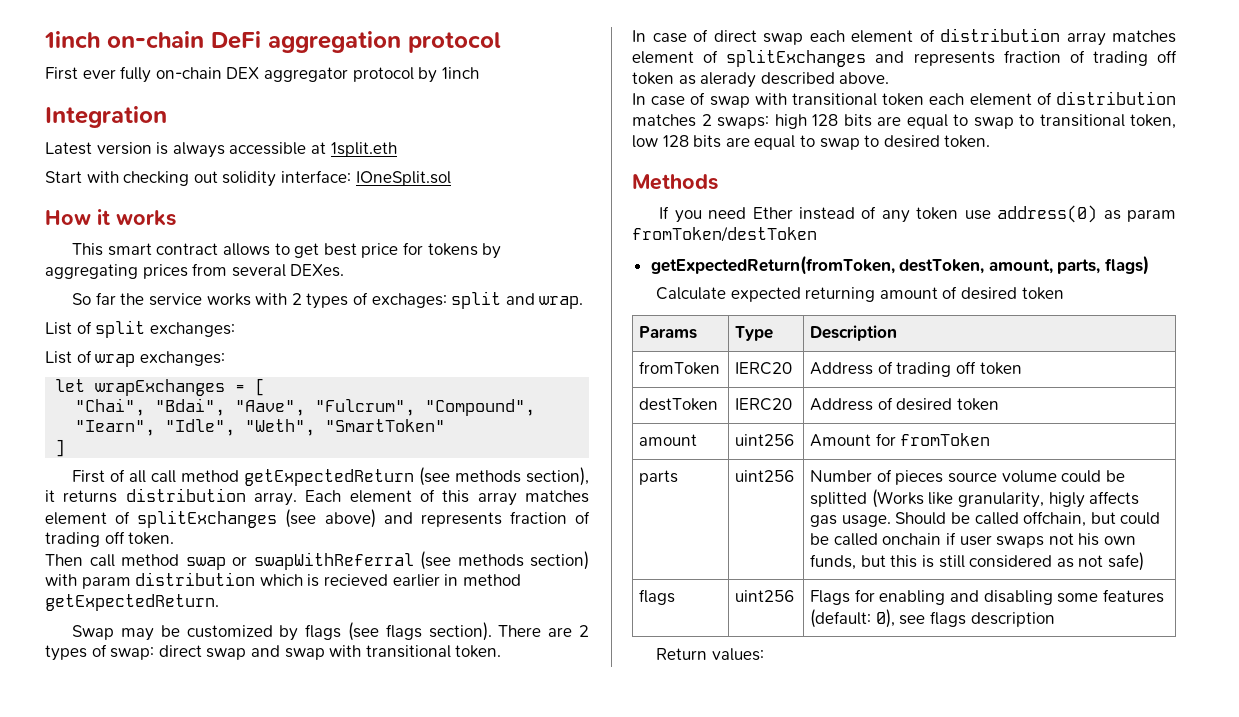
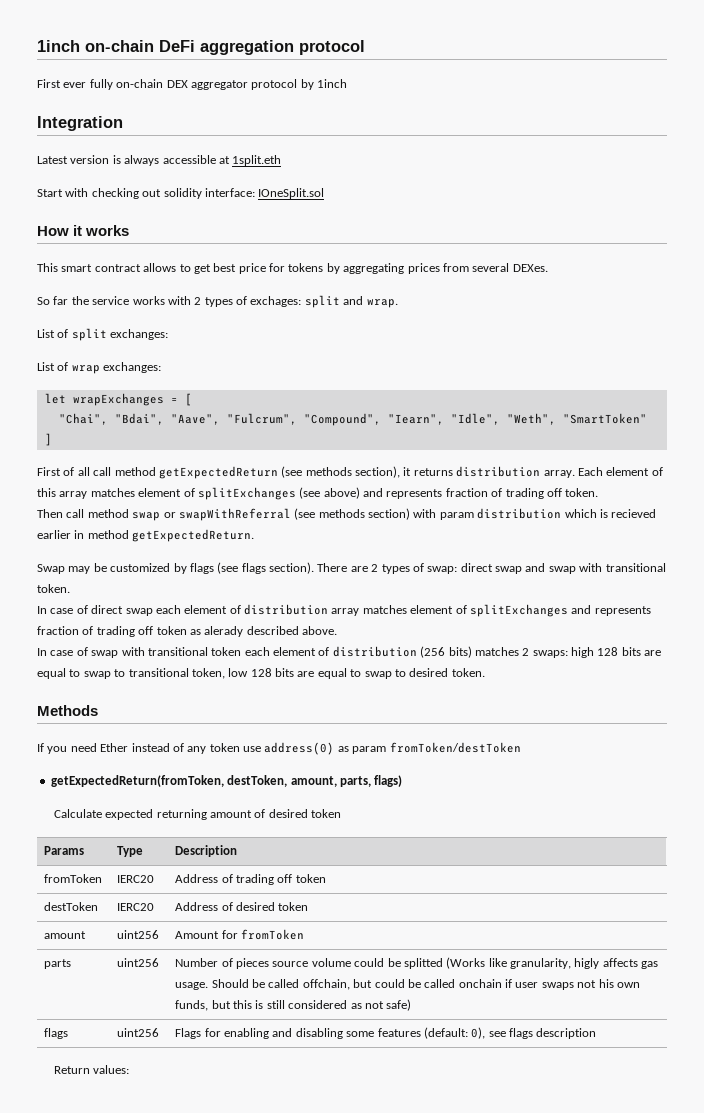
- In case of swap with transitional token each element of distribution matches 2 swaps: high 128 bits are equal to swap to transitional token, low 128 bits are equal to swap to desired token.
+ In case of swap with transitional token each element of distribution (256 bits) matches 2 swaps: high 128 bits are equal to swap to transitional token, low 128 bits are equal to swap to desired token.

